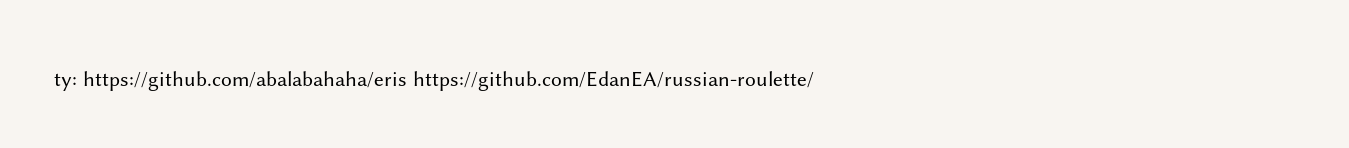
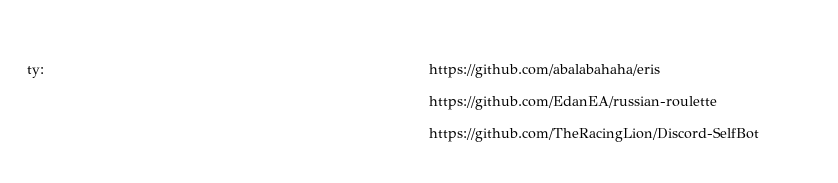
- ty: https://github.com/abalabahaha/eris https://github.com/EdanEA/russian-roulette/
+ ty:
+ https://github.com/abalabahaha/eris
+ https://github.com/EdanEA/russian-roulette
+ https://github.com/TheRacingLion/Discord-SelfBot

